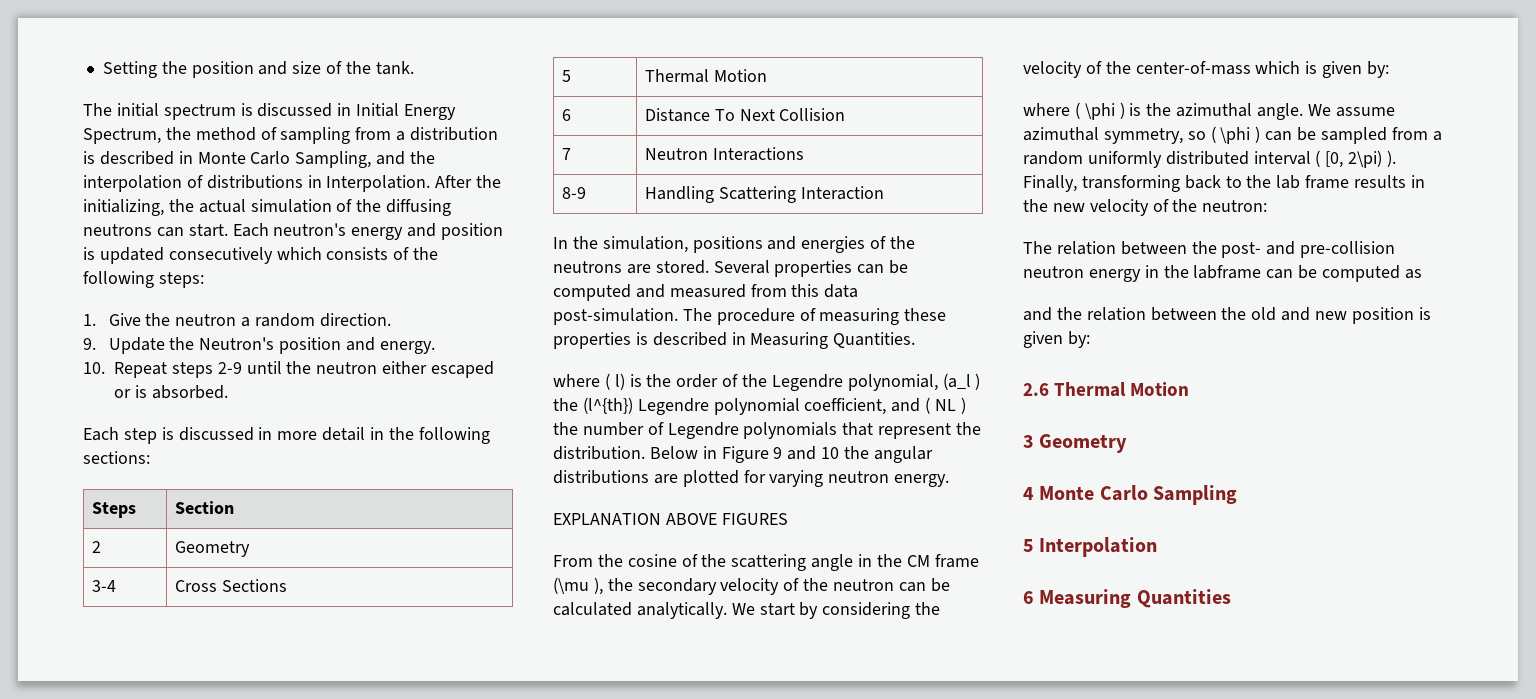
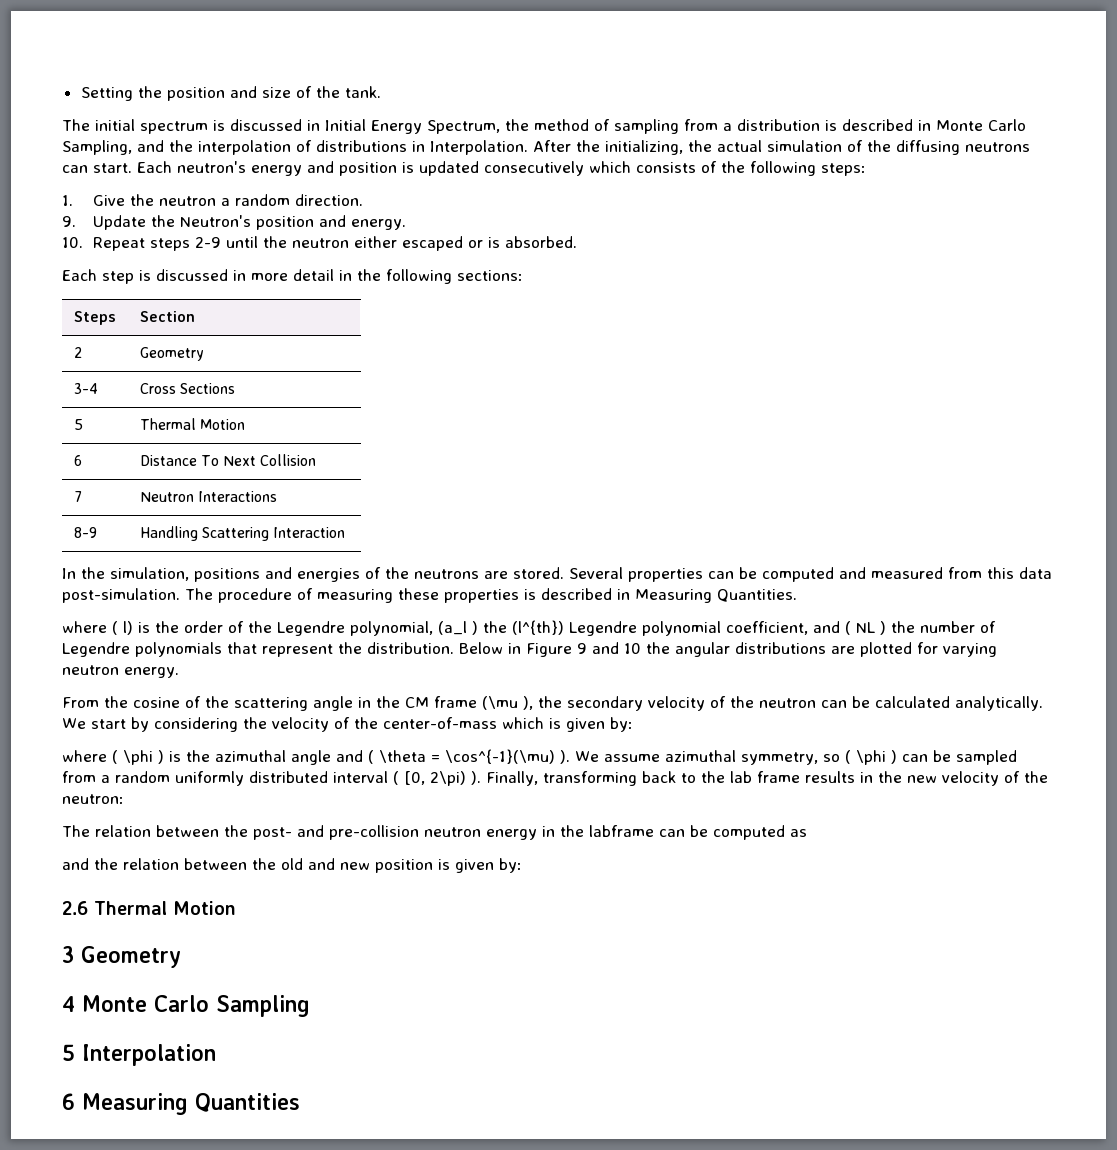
- EXPLANATION ABOVE FIGURES
- where ( \phi ) is the azimuthal angle.
+ where ( \phi ) is the azimuthal angle and ( \theta = \cos^{-1}(\mu) ).

